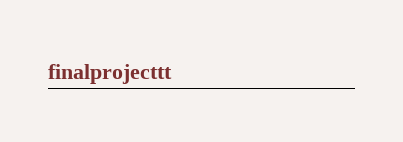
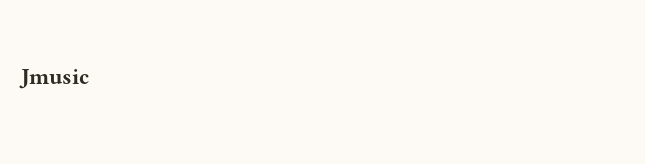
- finalprojecttt
+ Jmusic

